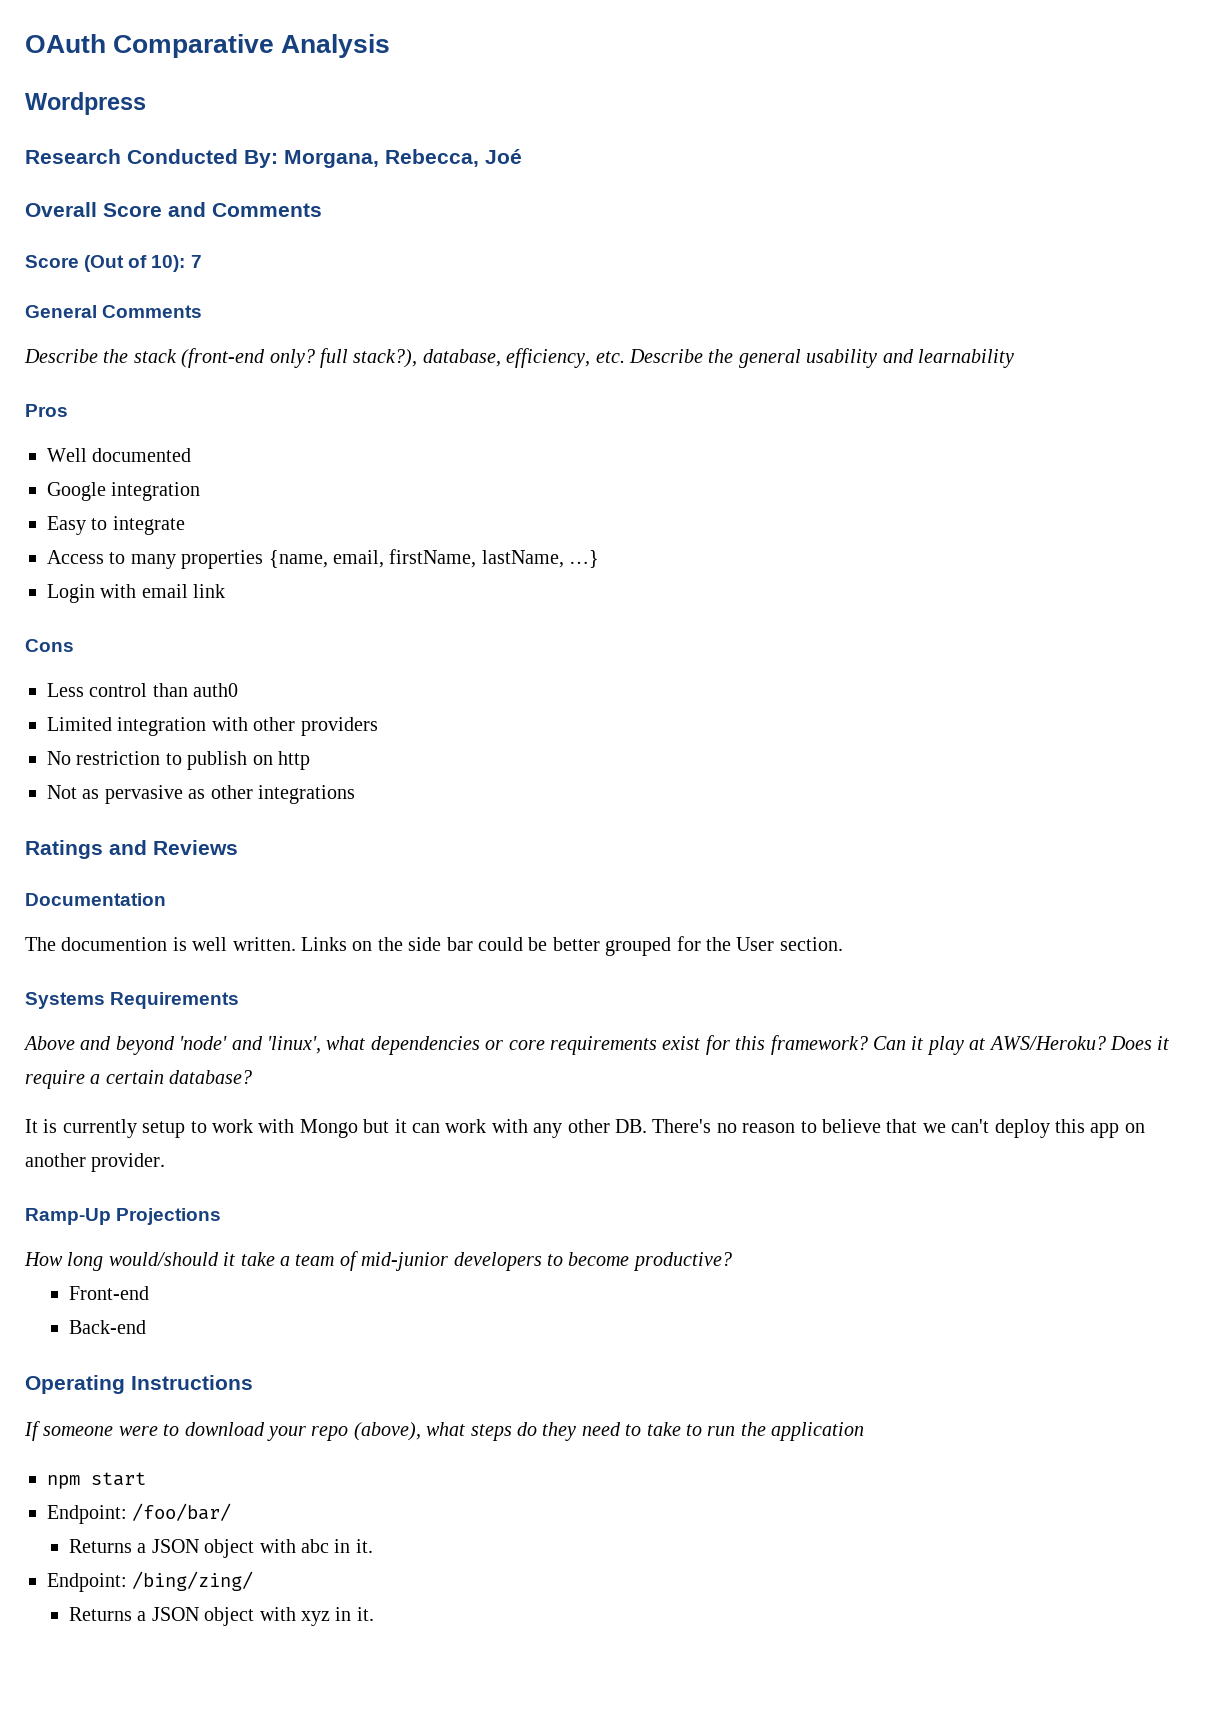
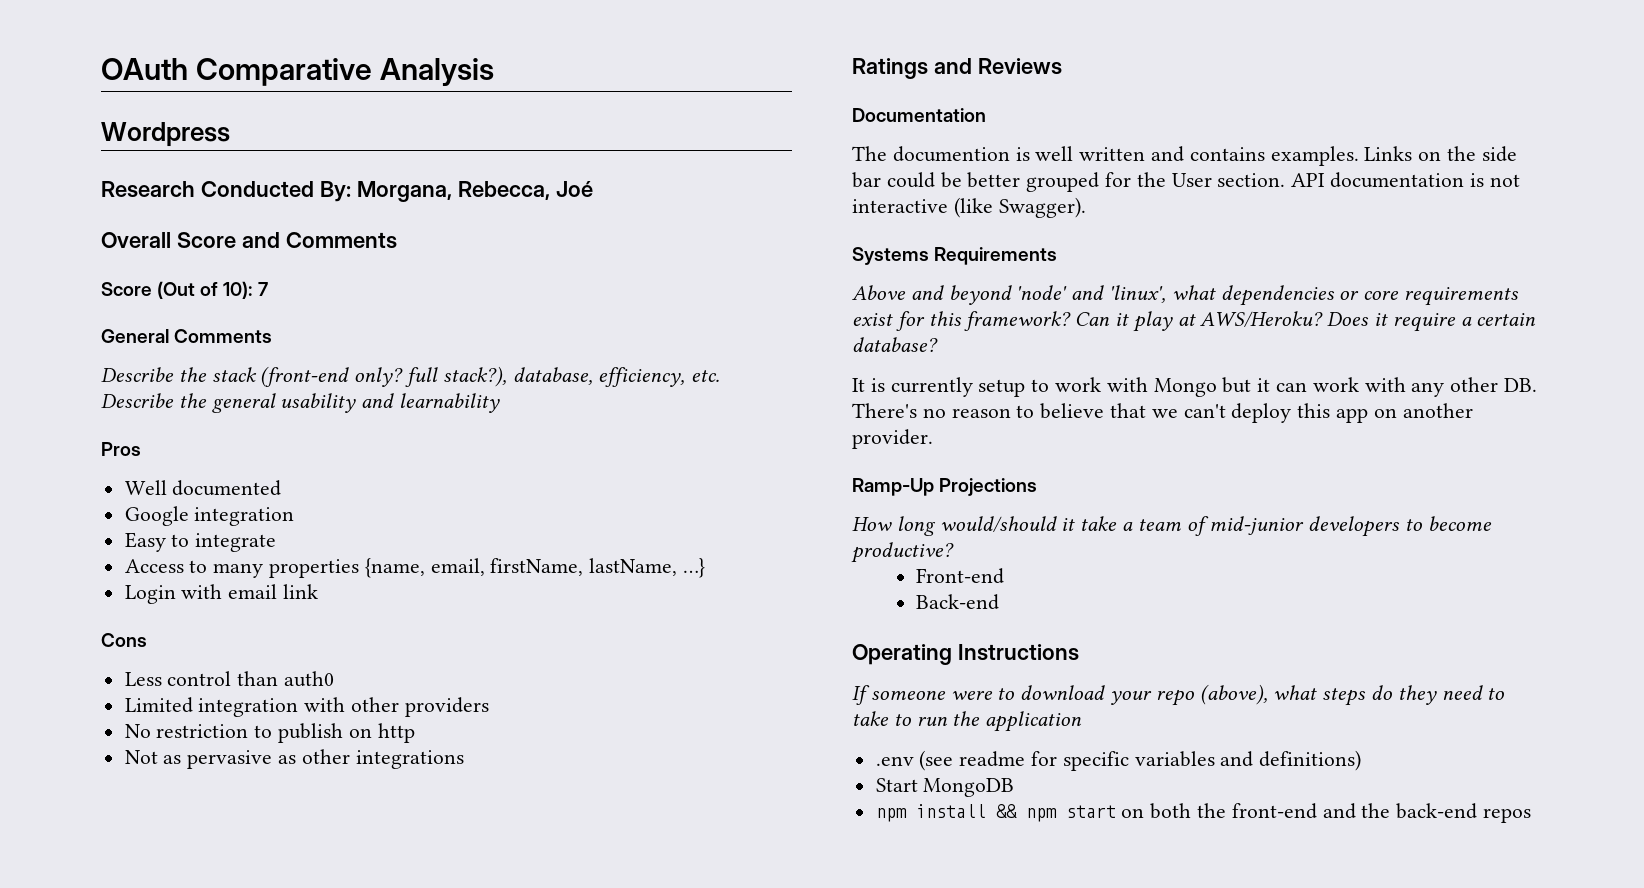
- The documention is well written.
+ The documention is well written and contains examples.
+ API documentation is not interactive (like Swagger).
- npm start
- Endpoint: /foo/bar/
- Returns a JSON object with abc in it.
- Endpoint: /bing/zing/
- Returns a JSON object with xyz in it.
+ .env (see readme for specific variables and definitions)
+ Start MongoDB
+ npm install && npm start on both the front-end and the back-end repos

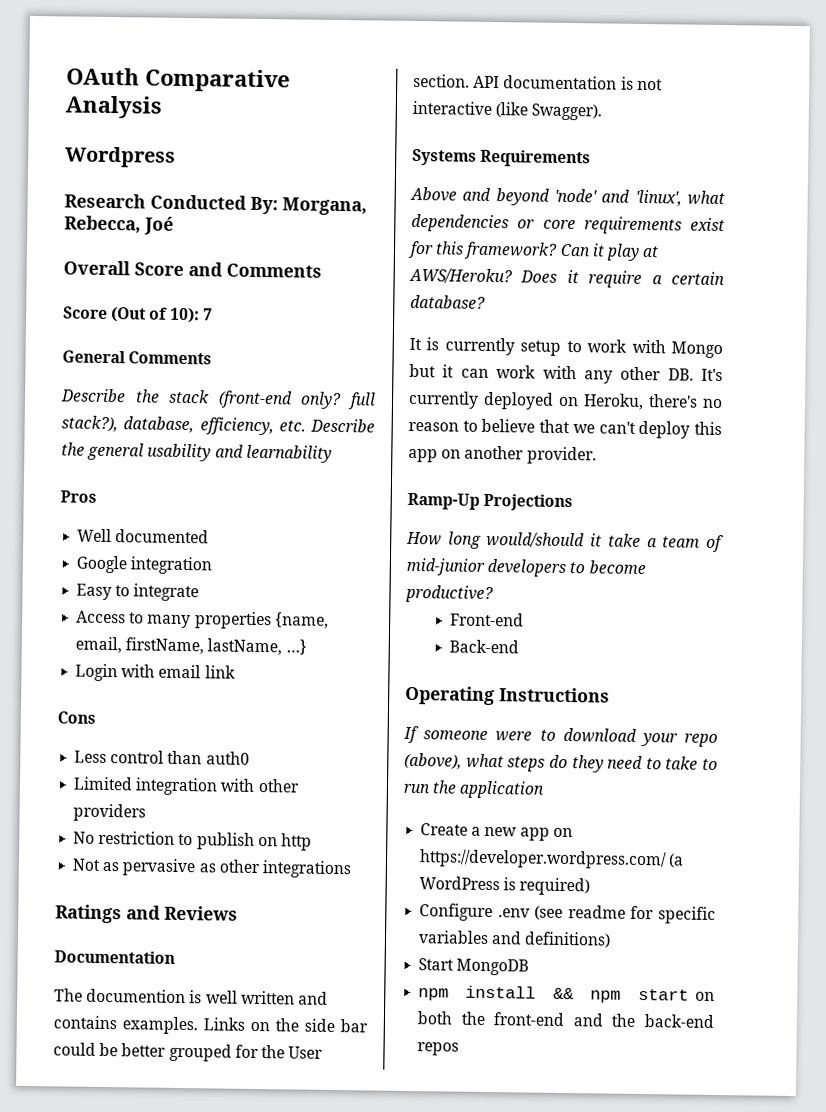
- It is currently setup to work with Mongo but it can work with any other DB. There's no reason to believe that we can't deploy this app on another provider.
+ It is currently setup to work with Mongo but it can work with any other DB. It's currently deployed on Heroku, there's no reason to believe that we can't deploy this app on another provider.
- .env (see readme for specific variables and definitions)
+ Create a new app on https://developer.wordpress.com/ (a WordPress is required)
+ Configure .env (see readme for specific variables and definitions)

